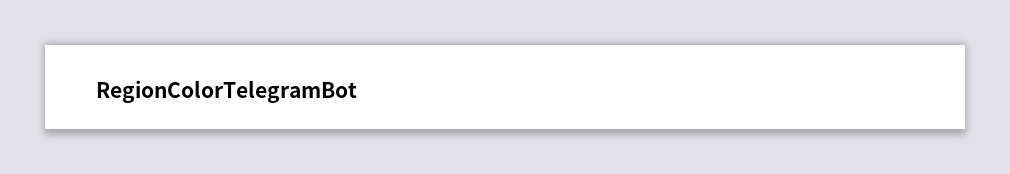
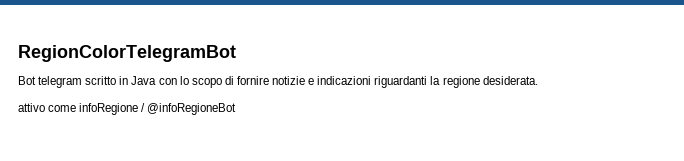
+ Bot telegram scritto in Java con lo scopo di fornire notizie e indicazioni riguardanti la regione desiderata.
+ attivo come infoRegione / @infoRegioneBot

